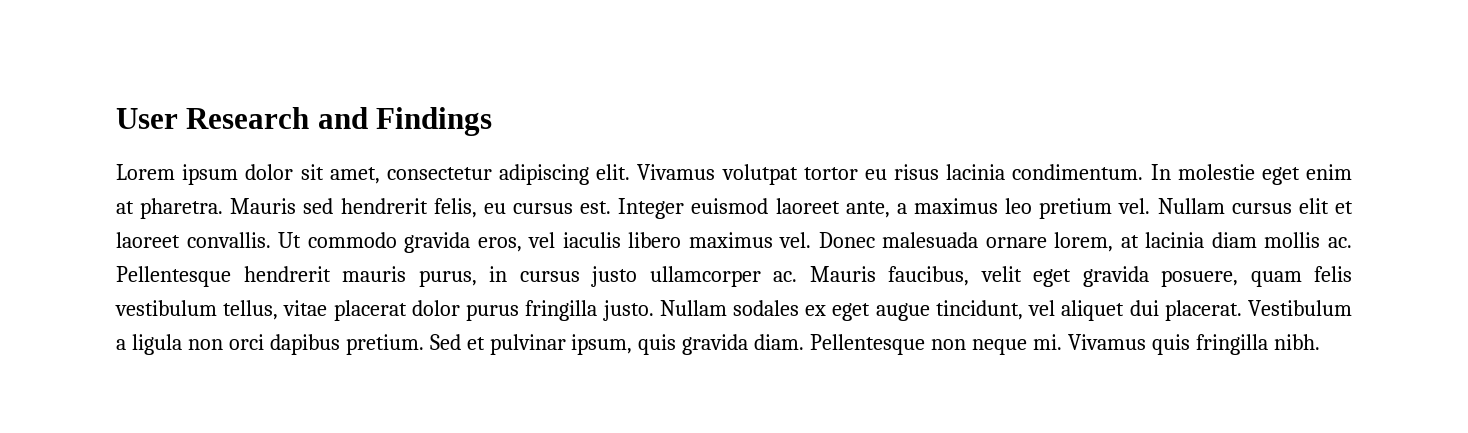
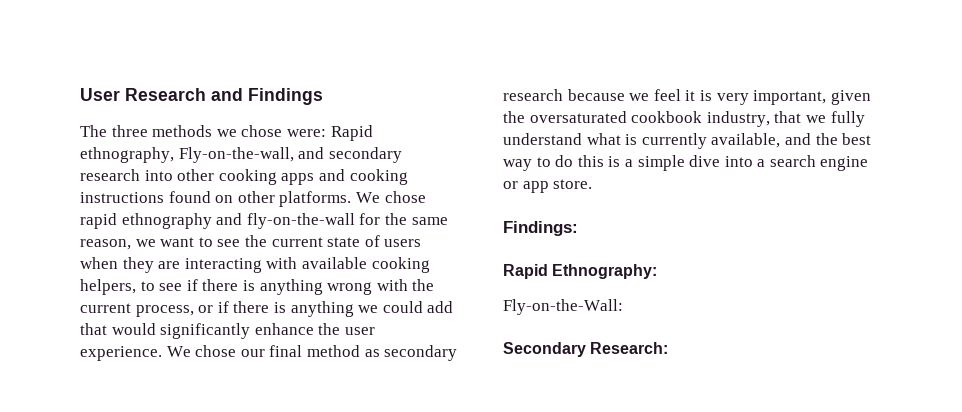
- Lorem ipsum dolor sit amet, consectetur adipiscing elit. Vivamus volutpat tortor eu risus lacinia condimentum. In molestie eget enim at pharetra. Mauris sed hendrerit felis, eu cursus est. Integer euismod laoreet ante, a maximus leo pretium vel. Nullam cursus elit et laoreet convallis. Ut commodo gravida eros, vel iaculis libero maximus vel. Donec malesuada ornare lorem, at lacinia diam mollis ac. Pellentesque hendrerit mauris purus, in cursus justo ullamcorper ac. Mauris faucibus, velit eget gravida posuere, quam felis vestibulum tellus, vitae placerat dolor purus fringilla justo. Nullam sodales ex eget augue tincidunt, vel aliquet dui placerat. Vestibulum a ligula non orci dapibus pretium. Sed et pulvinar ipsum, quis gravida diam. Pellentesque non neque mi. Vivamus quis fringilla nibh.
+ The three methods we chose were: Rapid ethnography, Fly-on-the-wall, and secondary research into other cooking apps and cooking instructions found on other platforms. We chose rapid ethnography and fly-on-the-wall for the same reason, we want to see the current state of users when they are interacting with available cooking helpers, to see if there is anything wrong with the current process, or if there is anything we could add that would significantly enhance the user experience. We chose our final method as secondary research because we feel it is very important, given the oversaturated cookbook industry, that we fully understand what is currently available, and the best way to do this is a simple dive into a search engine or app store.
+ Findings:
+ Rapid Ethnography:
+ Fly-on-the-Wall:
+ Secondary Research:

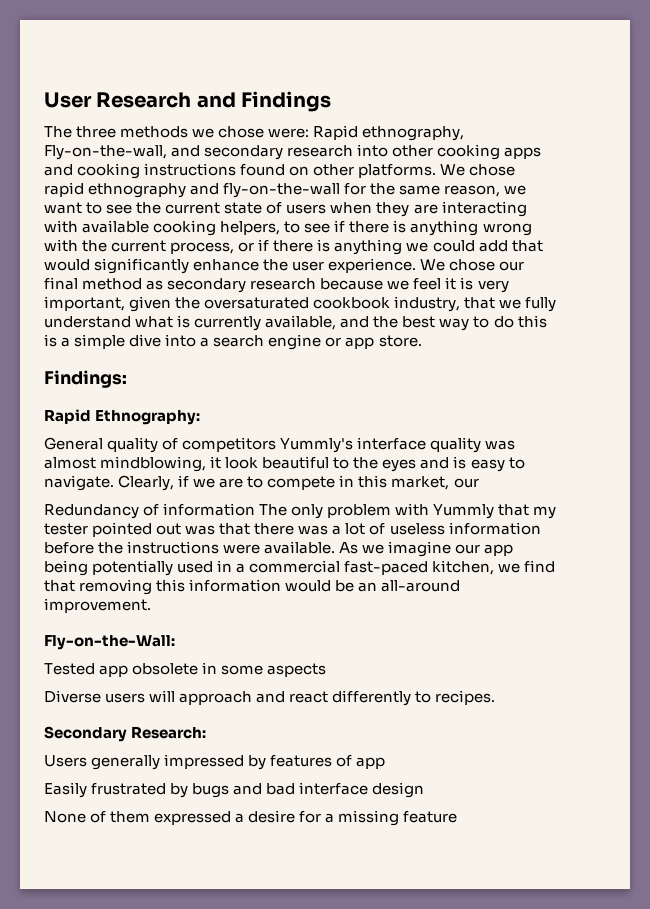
+ General quality of competitors Yummly's interface quality was almost mindblowing, it look beautiful to the eyes and is easy to navigate. Clearly, if we are to compete in this market, our
+ Redundancy of information The only problem with Yummly that my tester pointed out was that there was a lot of useless information before the instructions were available. As we imagine our app being potentially used in a commercial fast-paced kitchen, we find that removing this information would be an all-around improvement.
  Fly-on-the-Wall:
+ Tested app obsolete in some aspects
+ Diverse users will approach and react differently to recipes.
  Secondary Research:
+ Users generally impressed by features of app
+ Easily frustrated by bugs and bad interface design
+ None of them expressed a desire for a missing feature

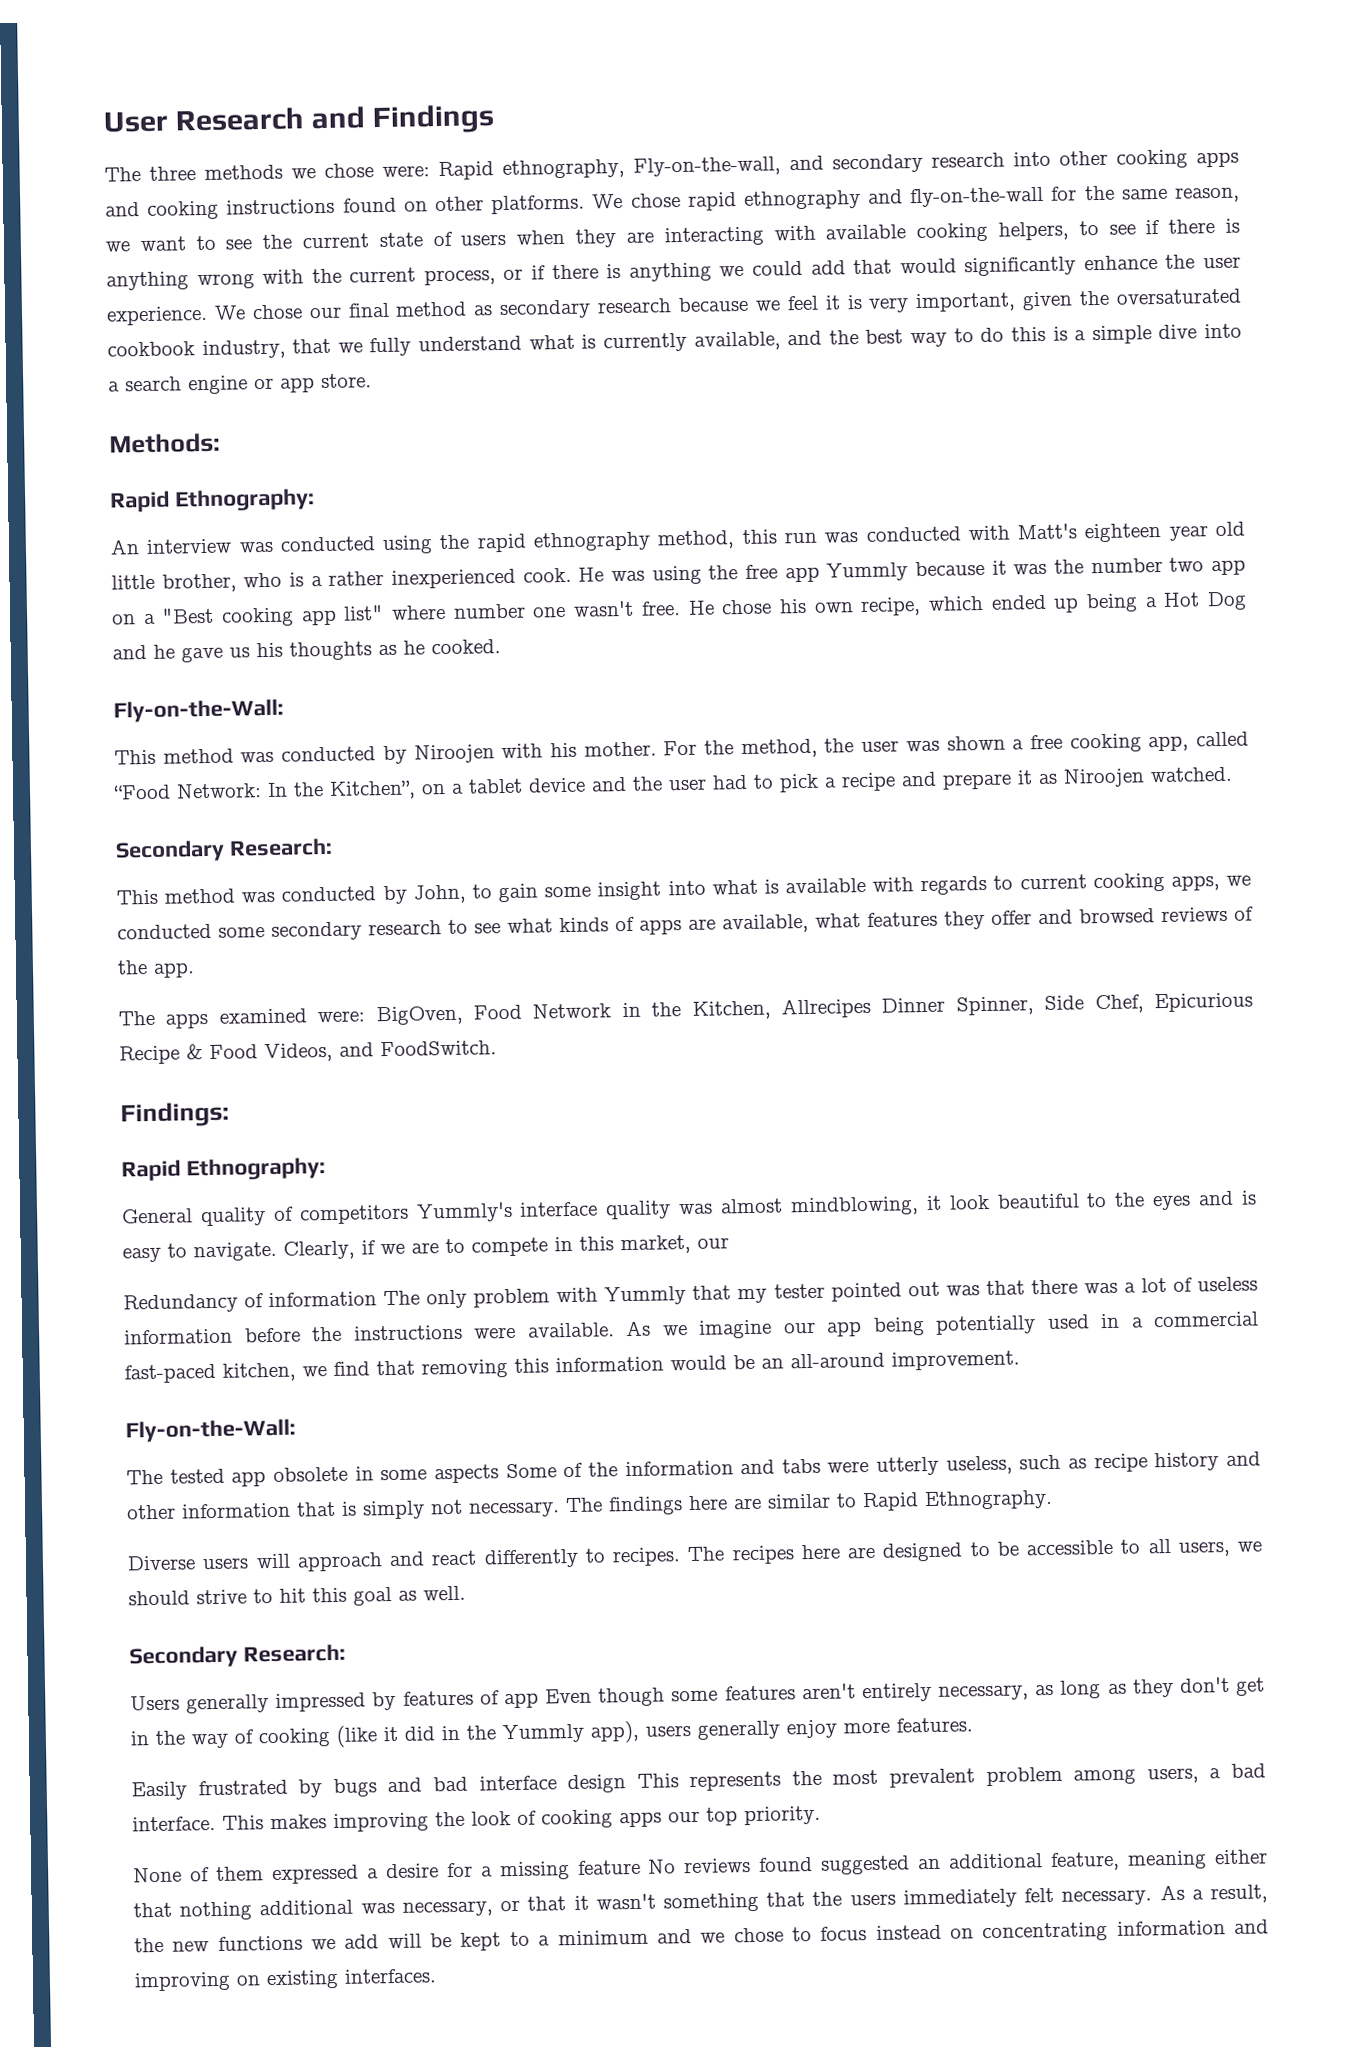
+ Methods:
+ Rapid Ethnography:
+ An interview was conducted using the rapid ethnography method, this run was conducted with Matt's eighteen year old little brother, who is a rather inexperienced cook. He was using the free app Yummly because it was the number two app on a "Best cooking app list" where number one wasn't free. He chose his own recipe, which ended up being a Hot Dog and he gave us his thoughts as he cooked.
+ Fly-on-the-Wall:
+ This method was conducted by Niroojen with his mother. For the method, the user was shown a free cooking app, called “Food Network: In the Kitchen”, on a tablet device and the user had to pick a recipe and prepare it as Niroojen watched.
+ Secondary Research:
+ This method was conducted by John, to gain some insight into what is available with regards to current cooking apps, we conducted some secondary research to see what kinds of apps are available, what features they offer and browsed reviews of the app.
+ The apps examined were: BigOven, Food Network in the Kitchen, Allrecipes Dinner Spinner, Side Chef, Epicurious Recipe & Food Videos, and FoodSwitch.
- Tested app obsolete in some aspects
+ The tested app obsolete in some aspects Some of the information and tabs were utterly useless, such as recipe history and other information that is simply not necessary. The findings here are similar to Rapid Ethnography.
+ The recipes here are designed to be accessible to all users, we should strive to hit this goal as well.
- Users generally impressed by features of app
+ Users generally impressed by features of app Even though some features aren't entirely necessary, as long as they don't get in the way of cooking (like it did in the Yummly app), users generally enjoy more features.
- Easily frustrated by bugs and bad interface design
+ Easily frustrated by bugs and bad interface design This represents the most prevalent problem among users, a bad interface. This makes improving the look of cooking apps our top priority.
- None of them expressed a desire for a missing feature
+ None of them expressed a desire for a missing feature No reviews found suggested an additional feature, meaning either that nothing additional was necessary, or that it wasn't something that the users immediately felt necessary. As a result, the new functions we add will be kept to a minimum and we chose to focus instead on concentrating information and improving on existing interfaces.

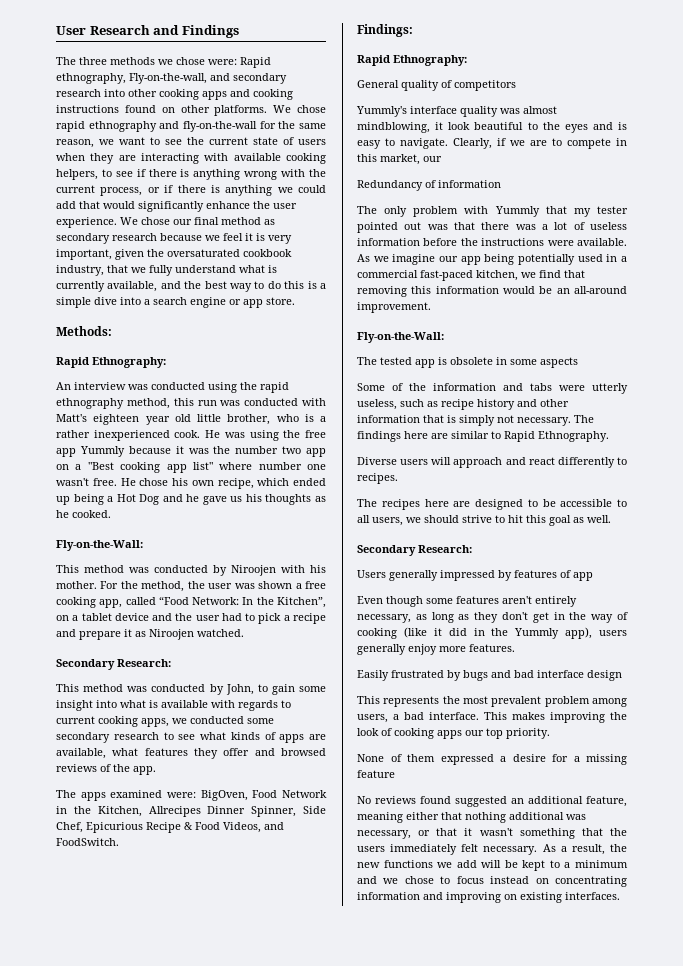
- General quality of competitors Yummly's interface quality was almost mindblowing, it look beautiful to the eyes and is easy to navigate.
+ General quality of competitors
+ Yummly's interface quality was almost mindblowing, it look beautiful to the eyes and is easy to navigate.
- Redundancy of information The only problem with Yummly that my tester pointed out was that there was a lot of useless information before the instructions were available.
+ Redundancy of information
+ The only problem with Yummly that my tester pointed out was that there was a lot of useless information before the instructions were available.
- The tested app obsolete in some aspects Some of the information and tabs were utterly useless, such as recipe history and other information that is simply not necessary.
+ The tested app is obsolete in some aspects
+ Some of the information and tabs were utterly useless, such as recipe history and other information that is simply not necessary.
- Diverse users will approach and react differently to recipes. The recipes here are designed to be accessible to all users, we should strive to hit this goal as well.
+ Diverse users will approach and react differently to recipes.
+ The recipes here are designed to be accessible to all users, we should strive to hit this goal as well.
- Users generally impressed by features of app Even though some features aren't entirely necessary, as long as they don't get in the way of cooking (like it did in the Yummly app), users generally enjoy more features.
+ Users generally impressed by features of app
+ Even though some features aren't entirely necessary, as long as they don't get in the way of cooking (like it did in the Yummly app), users generally enjoy more features.
- Easily frustrated by bugs and bad interface design This represents the most prevalent problem among users, a bad interface.
+ Easily frustrated by bugs and bad interface design
+ This represents the most prevalent problem among users, a bad interface.
- None of them expressed a desire for a missing feature No reviews found suggested an additional feature, meaning either that nothing additional was necessary, or that it wasn't something that the users immediately felt necessary.
+ None of them expressed a desire for a missing feature
+ No reviews found suggested an additional feature, meaning either that nothing additional was necessary, or that it wasn't something that the users immediately felt necessary.

